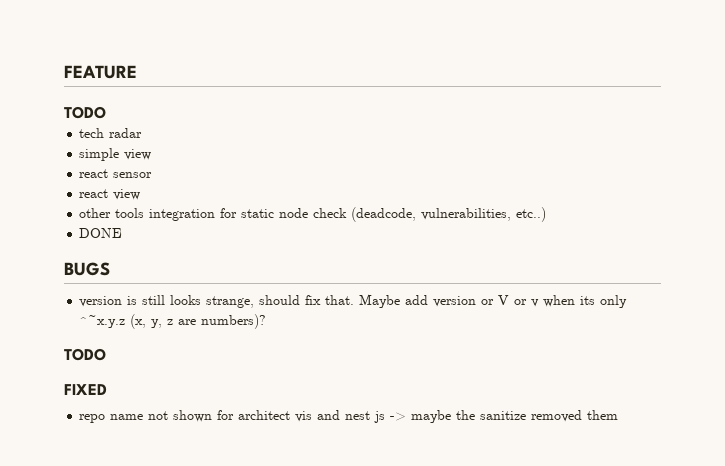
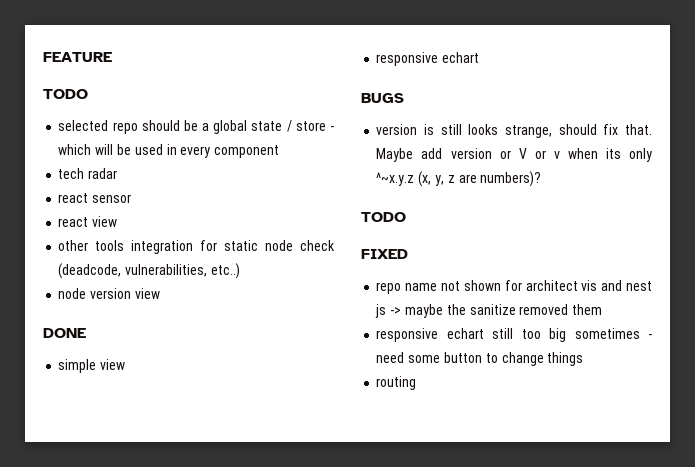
+ selected repo should be a global state / store - which will be used in every component
- simple view
+ node version view
  DONE
+ simple view
+ responsive echart
+ responsive echart still too big sometimes - need some button to change things
+ routing

